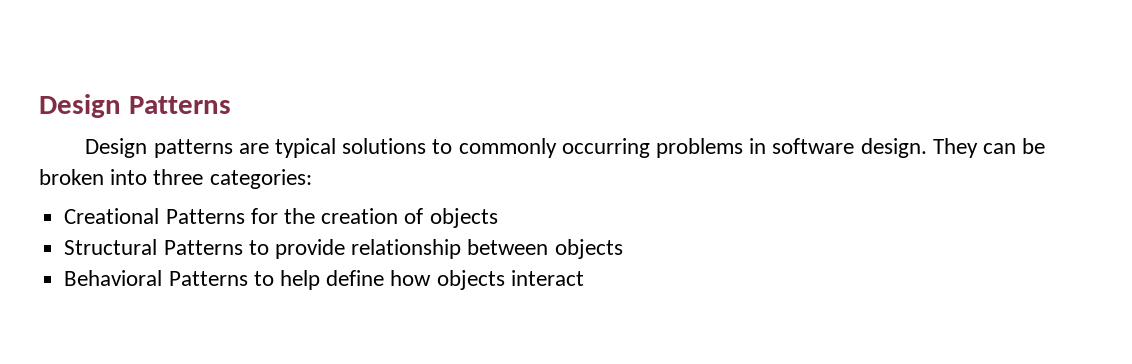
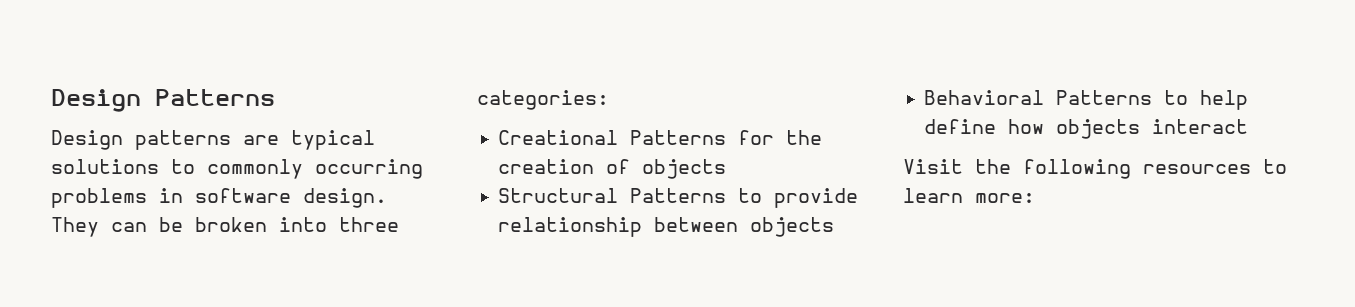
+ Visit the following resources to learn more:

